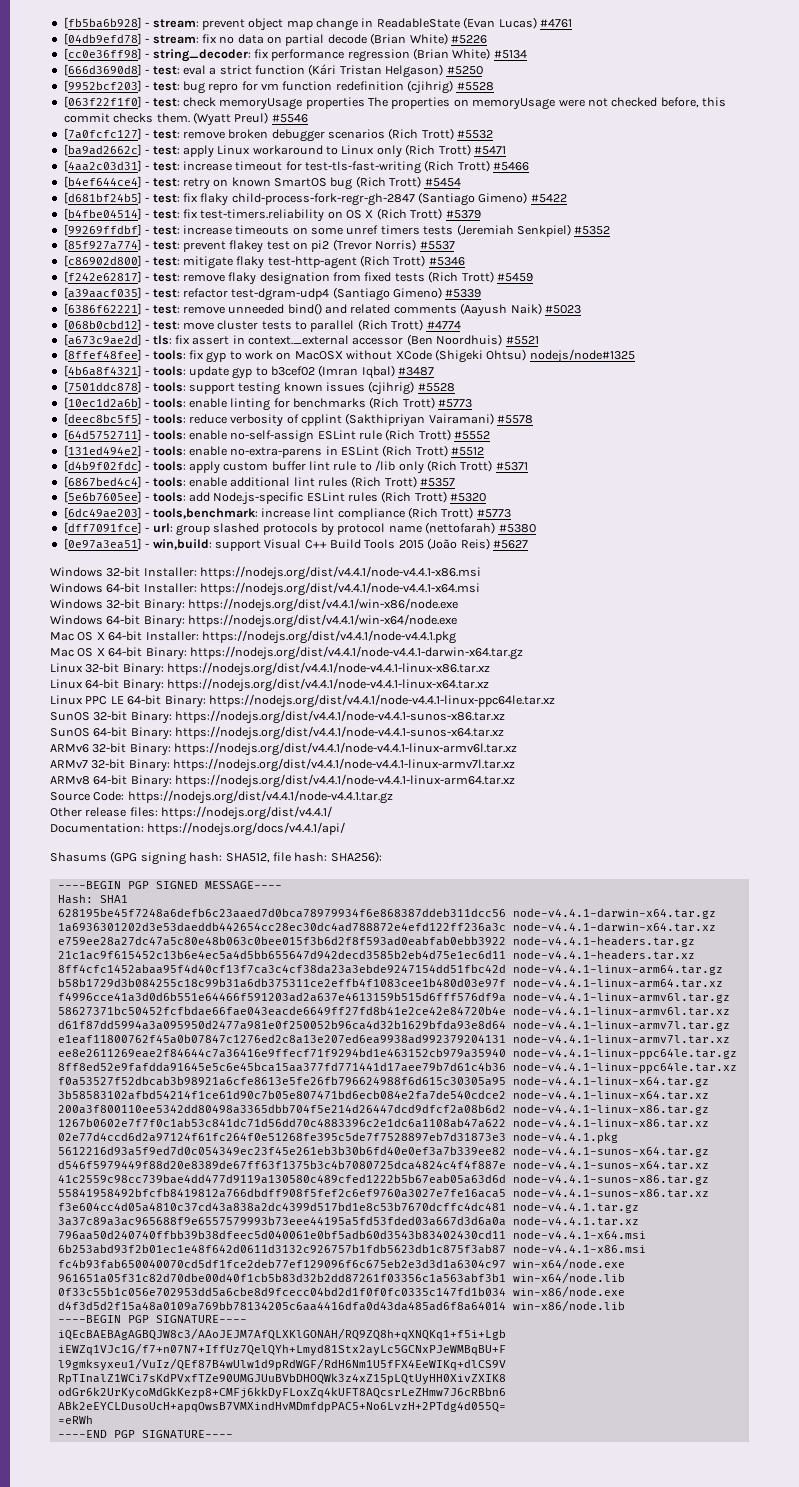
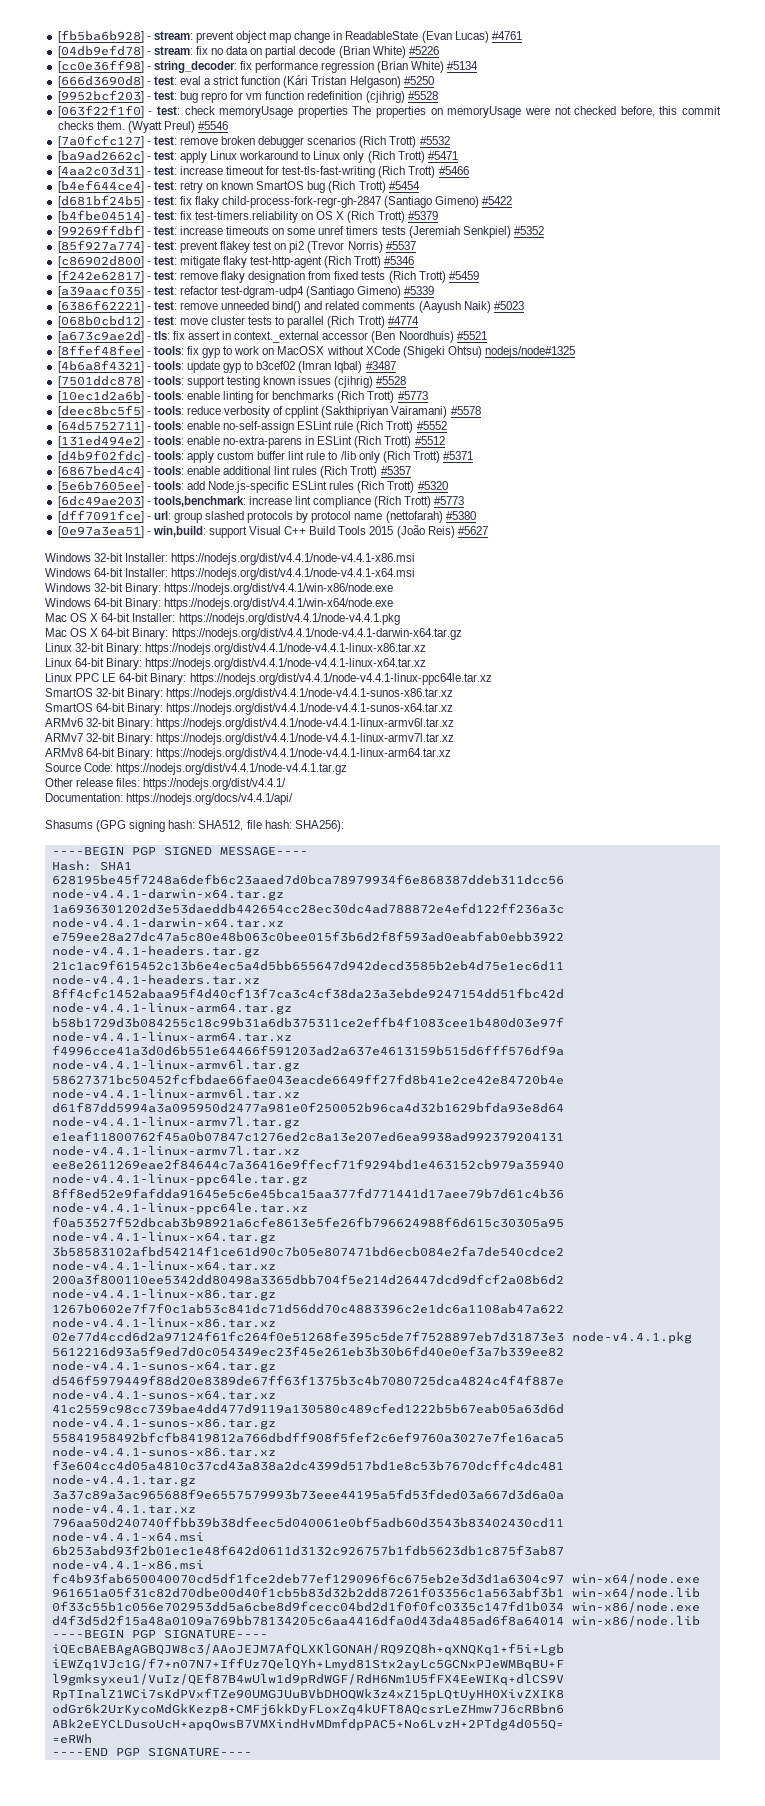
- SunOS 32-bit Binary: https://nodejs.org/dist/v4.4.1/node-v4.4.1-sunos-x86.tar.xz
+ SmartOS 32-bit Binary: https://nodejs.org/dist/v4.4.1/node-v4.4.1-sunos-x86.tar.xz
- SunOS 64-bit Binary: https://nodejs.org/dist/v4.4.1/node-v4.4.1-sunos-x64.tar.xz
+ SmartOS 64-bit Binary: https://nodejs.org/dist/v4.4.1/node-v4.4.1-sunos-x64.tar.xz

